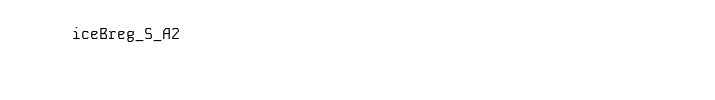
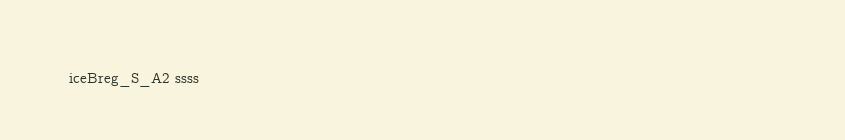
- iceBreg_S_A2
+ iceBreg_S_A2 ssss

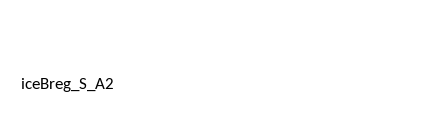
- iceBreg_S_A2 ssss
+ iceBreg_S_A2

